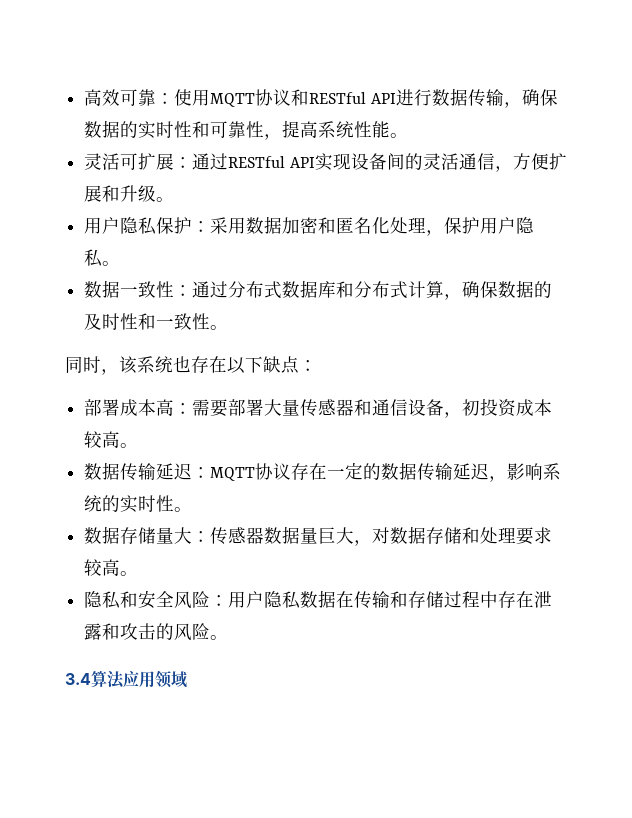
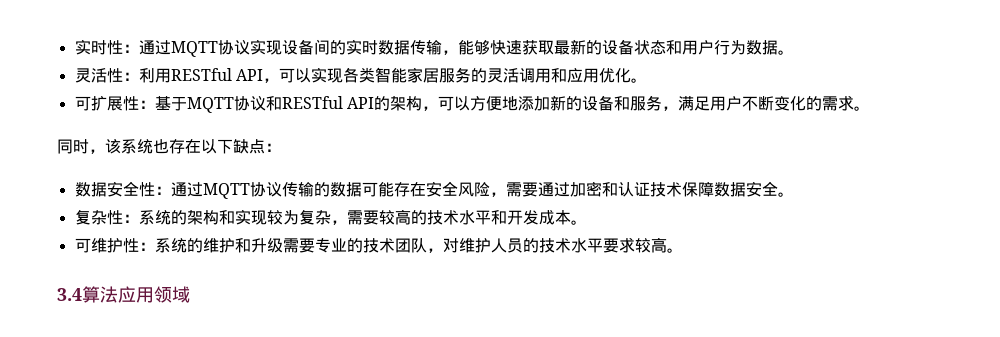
- 高效可靠：使用MQTT协议和RESTful API进行数据传输，确保数据的实时性和可靠性，提高系统性能。
- 灵活可扩展：通过RESTful API实现设备间的灵活通信，方便扩展和升级。
- 用户隐私保护：采用数据加密和匿名化处理，保护用户隐私。
- 数据一致性：通过分布式数据库和分布式计算，确保数据的及时性和一致性。
+ 实时性：通过MQTT协议实现设备间的实时数据传输，能够快速获取最新的设备状态和用户行为数据。
+ 灵活性：利用RESTful API，可以实现各类智能家居服务的灵活调用和应用优化。
+ 可扩展性：基于MQTT协议和RESTful API的架构，可以方便地添加新的设备和服务，满足用户不断变化的需求。
- 部署成本高：需要部署大量传感器和通信设备，初投资成本较高。
- 数据传输延迟：MQTT协议存在一定的数据传输延迟，影响系统的实时性。
- 数据存储量大：传感器数据量巨大，对数据存储和处理要求较高。
- 隐私和安全风险：用户隐私数据在传输和存储过程中存在泄露和攻击的风险。
+ 数据安全性：通过MQTT协议传输的数据可能存在安全风险，需要通过加密和认证技术保障数据安全。
+ 复杂性：系统的架构和实现较为复杂，需要较高的技术水平和开发成本。
+ 可维护性：系统的维护和升级需要专业的技术团队，对维护人员的技术水平要求较高。

